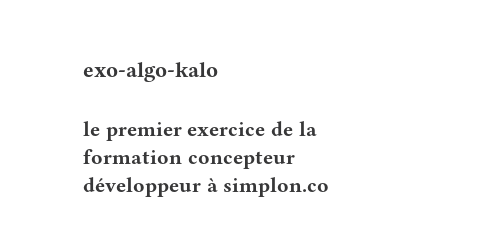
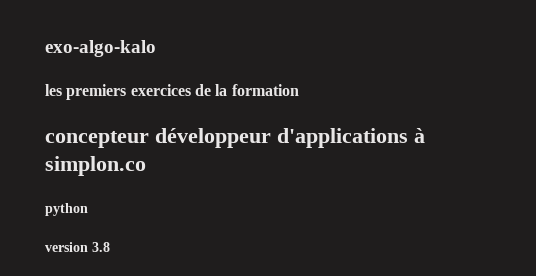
- le premier exercice de la formation concepteur développeur à simplon.co
+ les premiers exercices de la formation
+ concepteur développeur d'applications à simplon.co
+ python
+ version 3.8

